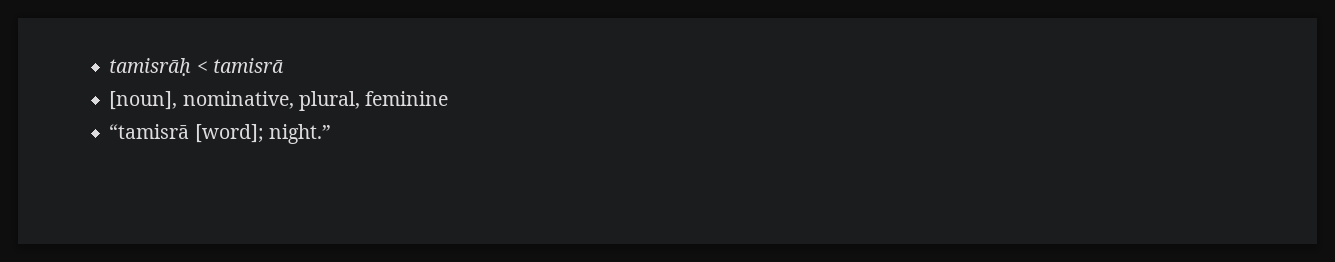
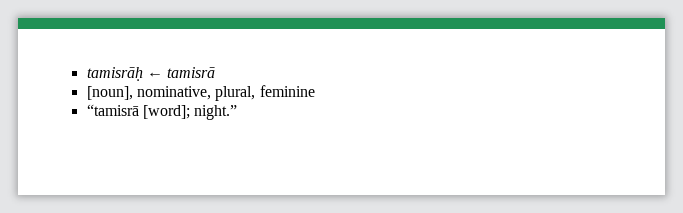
- tamisrāḥ < tamisrā
+ tamisrāḥ ← tamisrā

